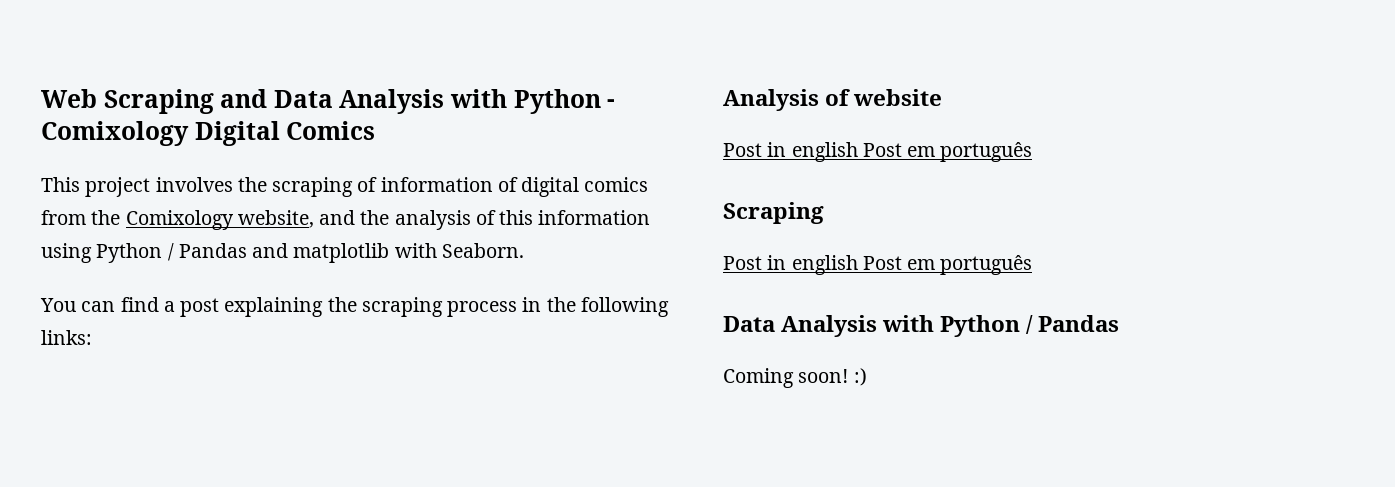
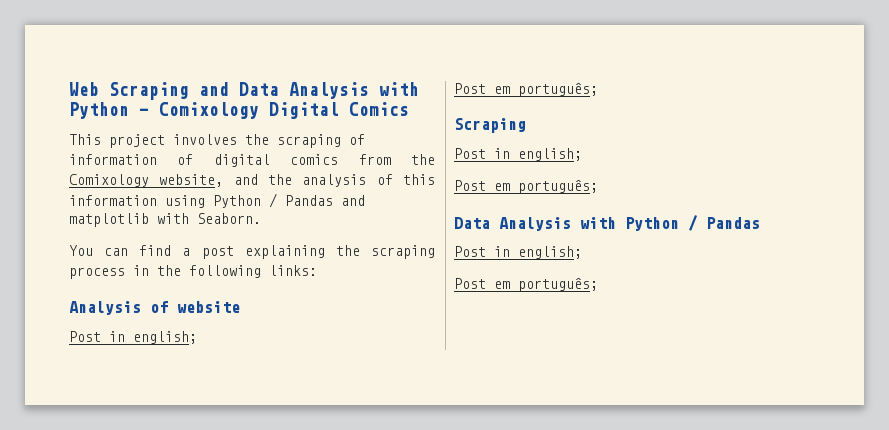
  Analysis of website
- Post in english Post em português
+ Post in english;
+ Post em português;
  Scraping
- Post in english Post em português
+ Post in english;
+ Post em português;
  Data Analysis with Python / Pandas
- Coming soon! :)
+ Post in english;
+ Post em português;

